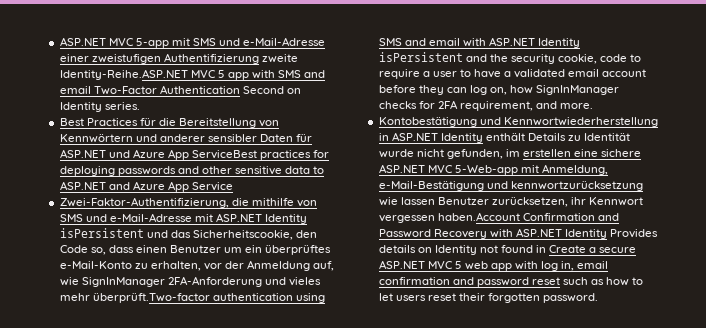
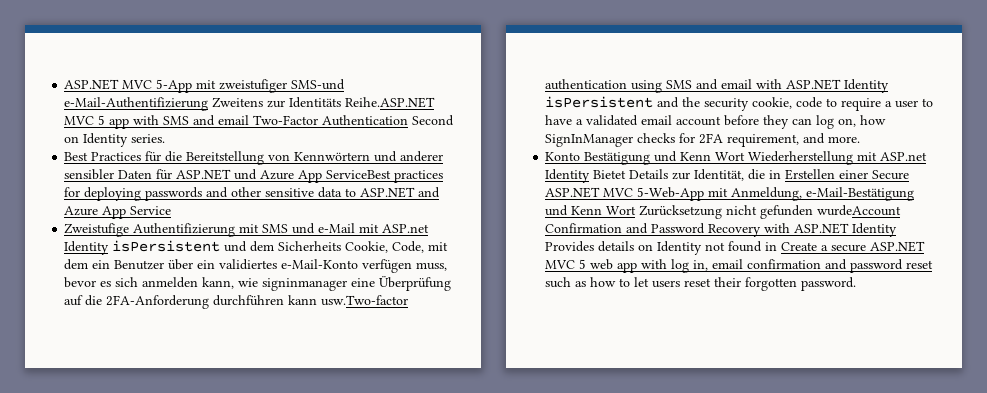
- ASP.NET MVC 5-app mit SMS und e-Mail-Adresse einer zweistufigen Authentifizierung zweite Identity-Reihe.ASP.NET MVC 5 app with SMS and email Two-Factor Authentication Second on Identity series.
+ ASP.NET MVC 5-App mit zweistufiger SMS-und e-Mail-Authentifizierung Zweitens zur Identitäts Reihe.ASP.NET MVC 5 app with SMS and email Two-Factor Authentication Second on Identity series.
- Zwei-Faktor-Authentifizierung, die mithilfe von SMS und e-Mail-Adresse mit ASP.NET Identity isPersistent und das Sicherheitscookie, den Code so, dass einen Benutzer um ein überprüftes e-Mail-Konto zu erhalten, vor der Anmeldung auf, wie SignInManager 2FA-Anforderung und vieles mehr überprüft.Two-factor authentication using SMS and email with ASP.NET Identity isPersistent and the security cookie, code to require a user to have a validated email account before they can log on, how SignInManager checks for 2FA requirement, and more.
+ Zweistufige Authentifizierung mit SMS und e-Mail mit ASP.net Identity isPersistent und dem Sicherheits Cookie, Code, mit dem ein Benutzer über ein validiertes e-Mail-Konto verfügen muss, bevor es sich anmelden kann, wie signinmanager eine Überprüfung auf die 2FA-Anforderung durchführen kann usw.Two-factor authentication using SMS and email with ASP.NET Identity isPersistent and the security cookie, code to require a user to have a validated email account before they can log on, how SignInManager checks for 2FA requirement, and more.
- Kontobestätigung und Kennwortwiederherstellung in ASP.NET Identity enthält Details zu Identität wurde nicht gefunden, im erstellen eine sichere ASP.NET MVC 5-Web-app mit Anmeldung, e-Mail-Bestätigung und kennwortzurücksetzung wie lassen Benutzer zurücksetzen, ihr Kennwort vergessen haben.Account Confirmation and Password Recovery with ASP.NET Identity Provides details on Identity not found in Create a secure ASP.NET MVC 5 web app with log in, email confirmation and password reset such as how to let users reset their forgotten password.
+ Konto Bestätigung und Kenn Wort Wiederherstellung mit ASP.net Identity Bietet Details zur Identität, die in Erstellen einer Secure ASP.NET MVC 5-Web-App mit Anmeldung, e-Mail-Bestätigung und Kenn Wort Zurücksetzung nicht gefunden wurdeAccount Confirmation and Password Recovery with ASP.NET Identity Provides details on Identity not found in Create a secure ASP.NET MVC 5 web app with log in, email confirmation and password reset such as how to let users reset their forgotten password.

